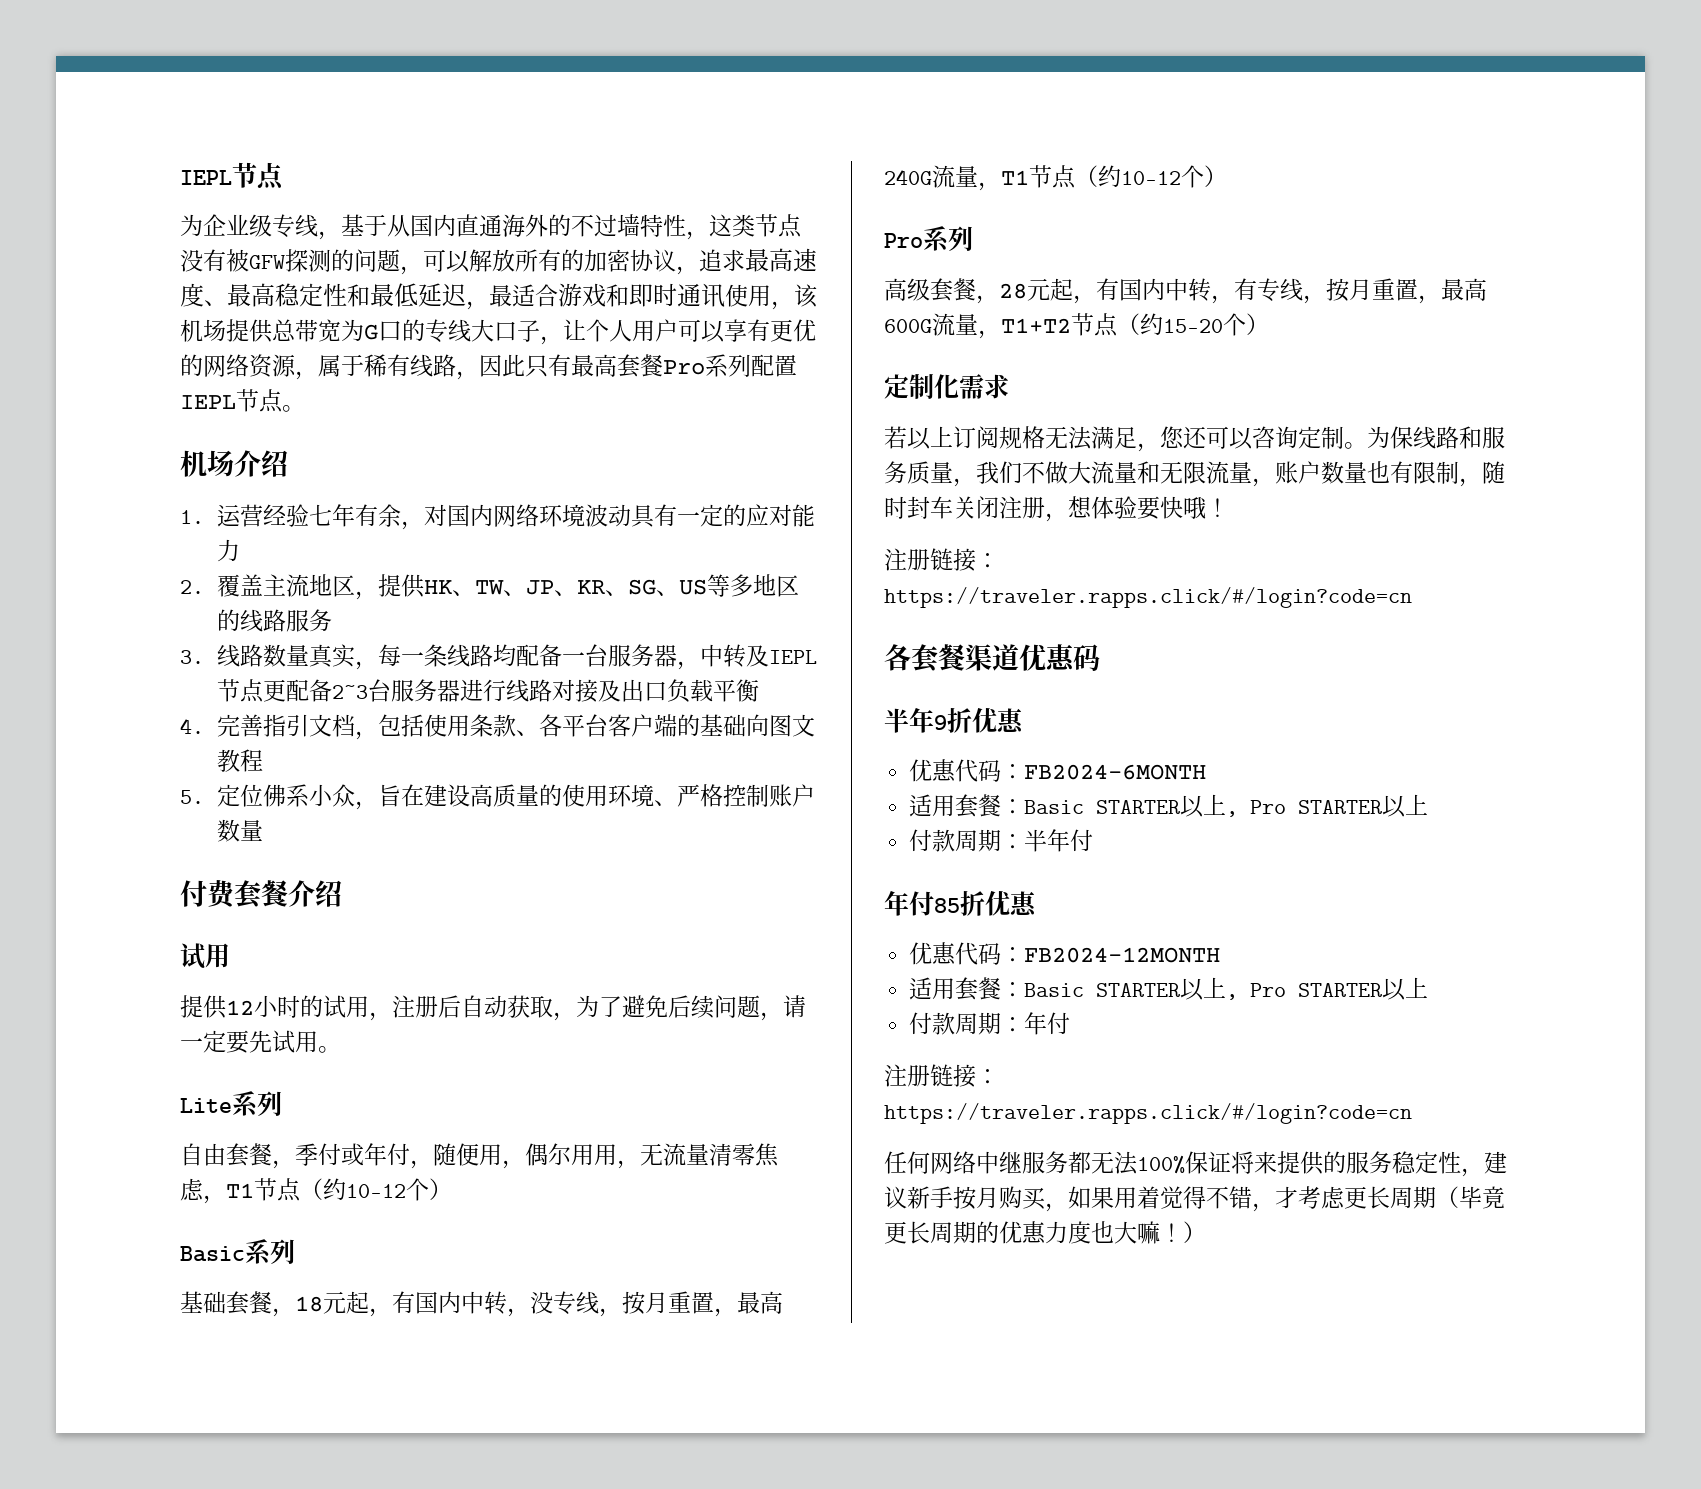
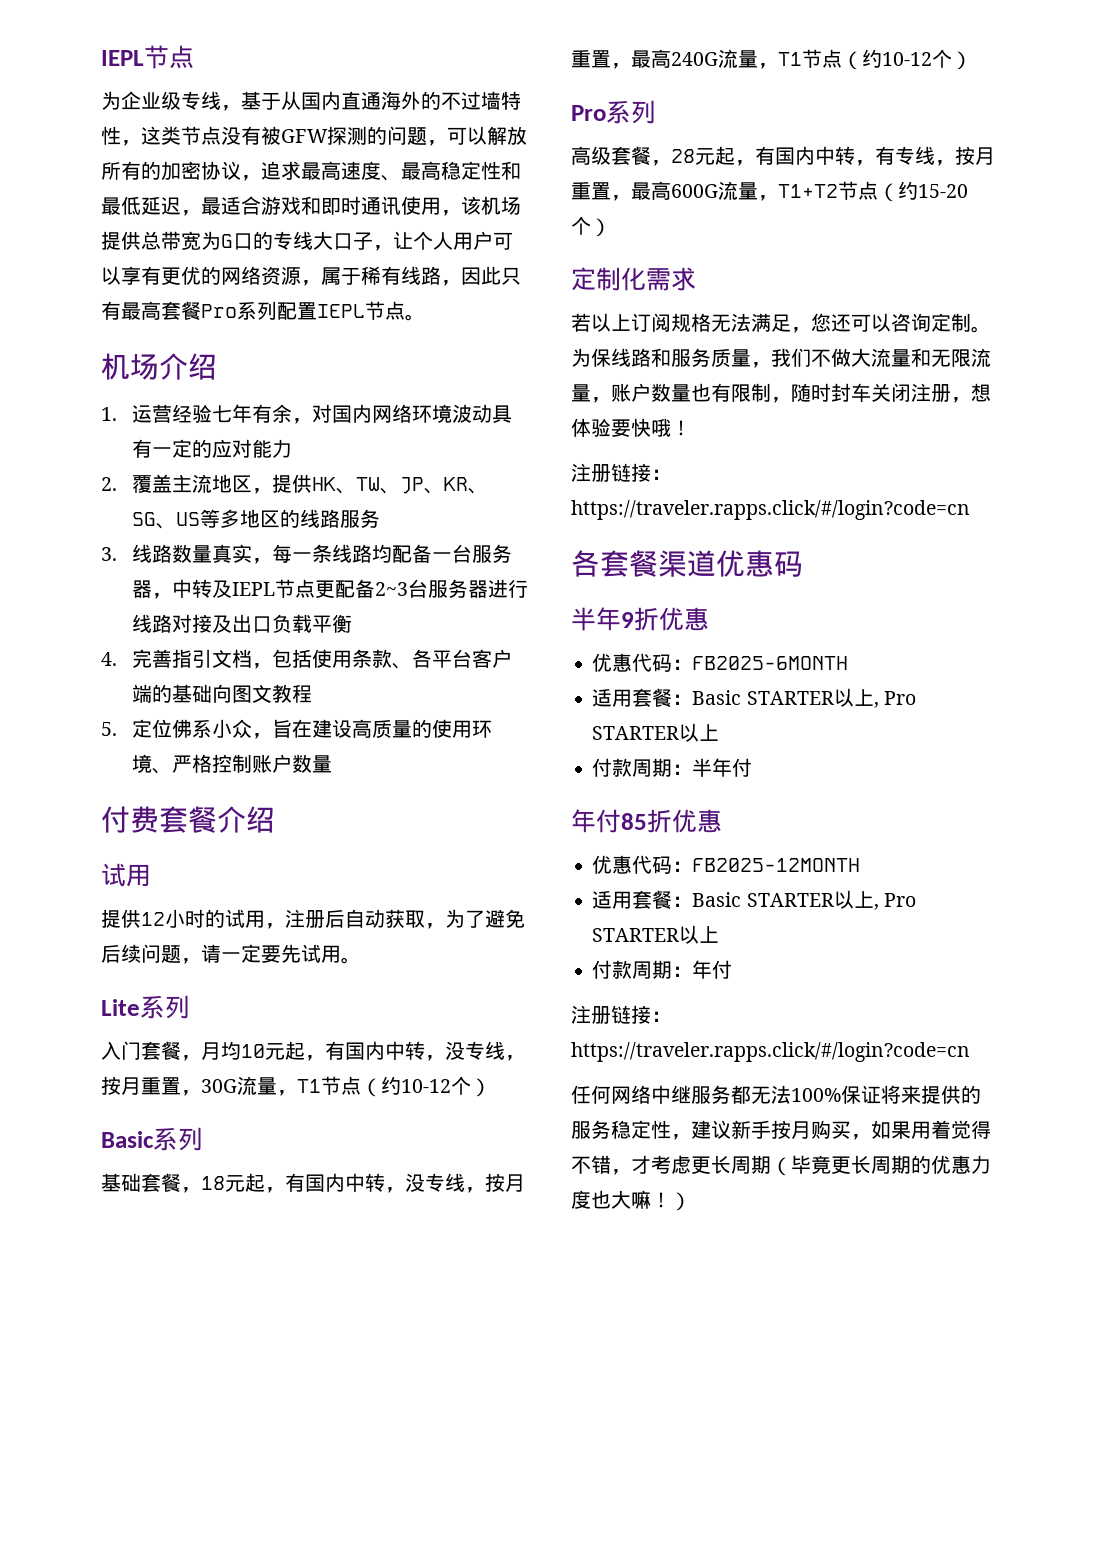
- 自由套餐，季付或年付，随便用，偶尔用用，无流量清零焦虑，T1节点（约10-12个）
+ 入门套餐，月均10元起，有国内中转，没专线，按月重置，30G流量，T1节点（约10-12个）
- 优惠代码：FB2024-6MONTH
+ 优惠代码：FB2025-6MONTH
- 优惠代码：FB2024-12MONTH
+ 优惠代码：FB2025-12MONTH

